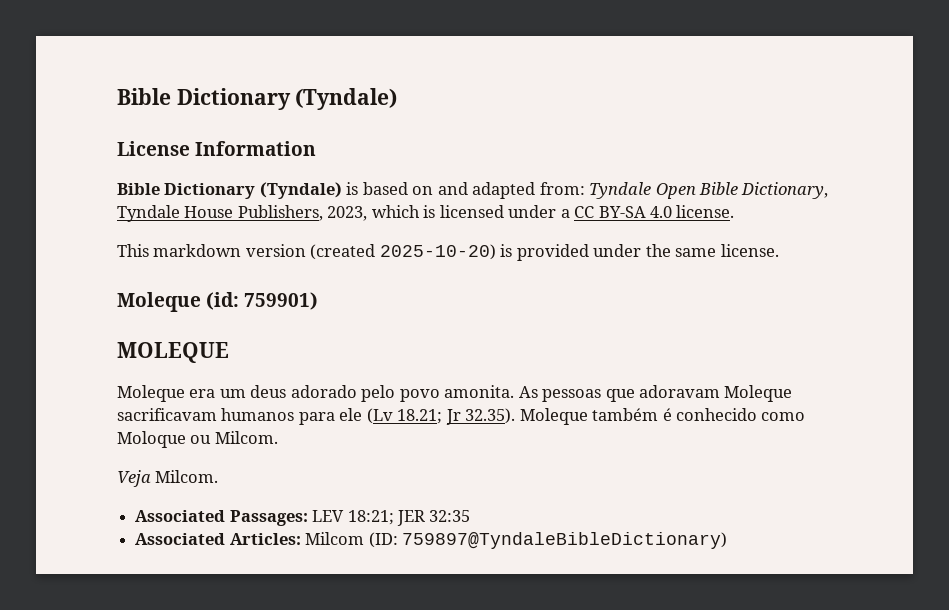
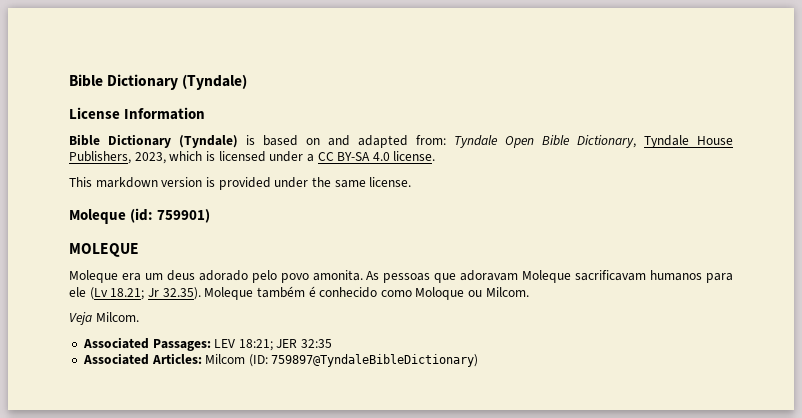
- This markdown version (created 2025-10-20) is provided under the same license.
+ This markdown version is provided under the same license.

